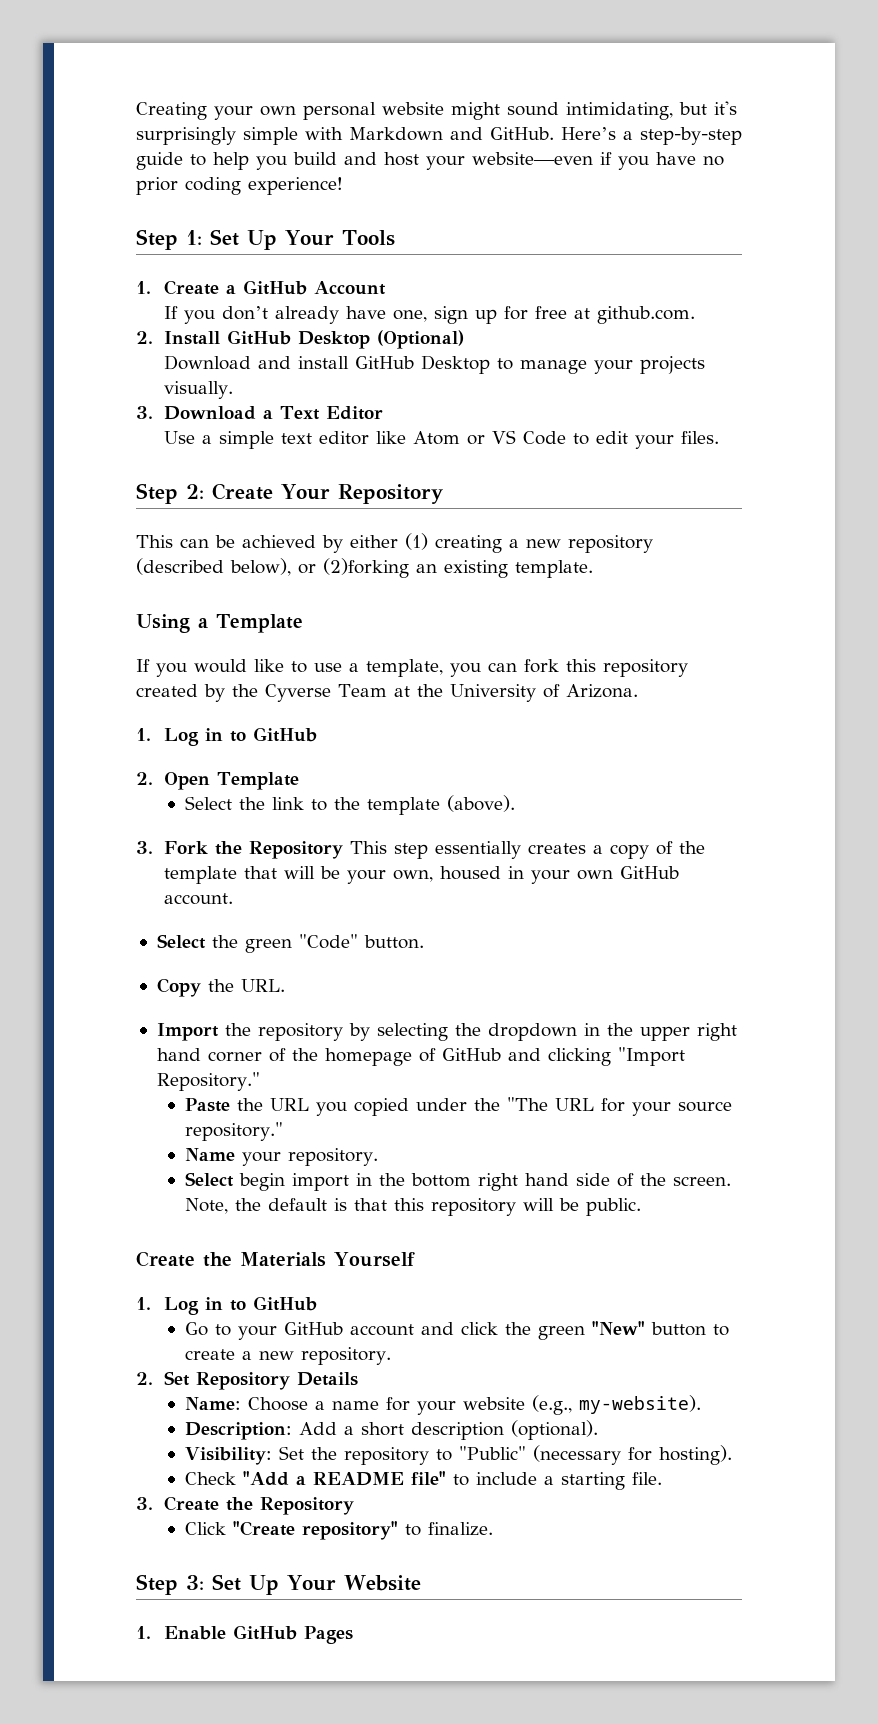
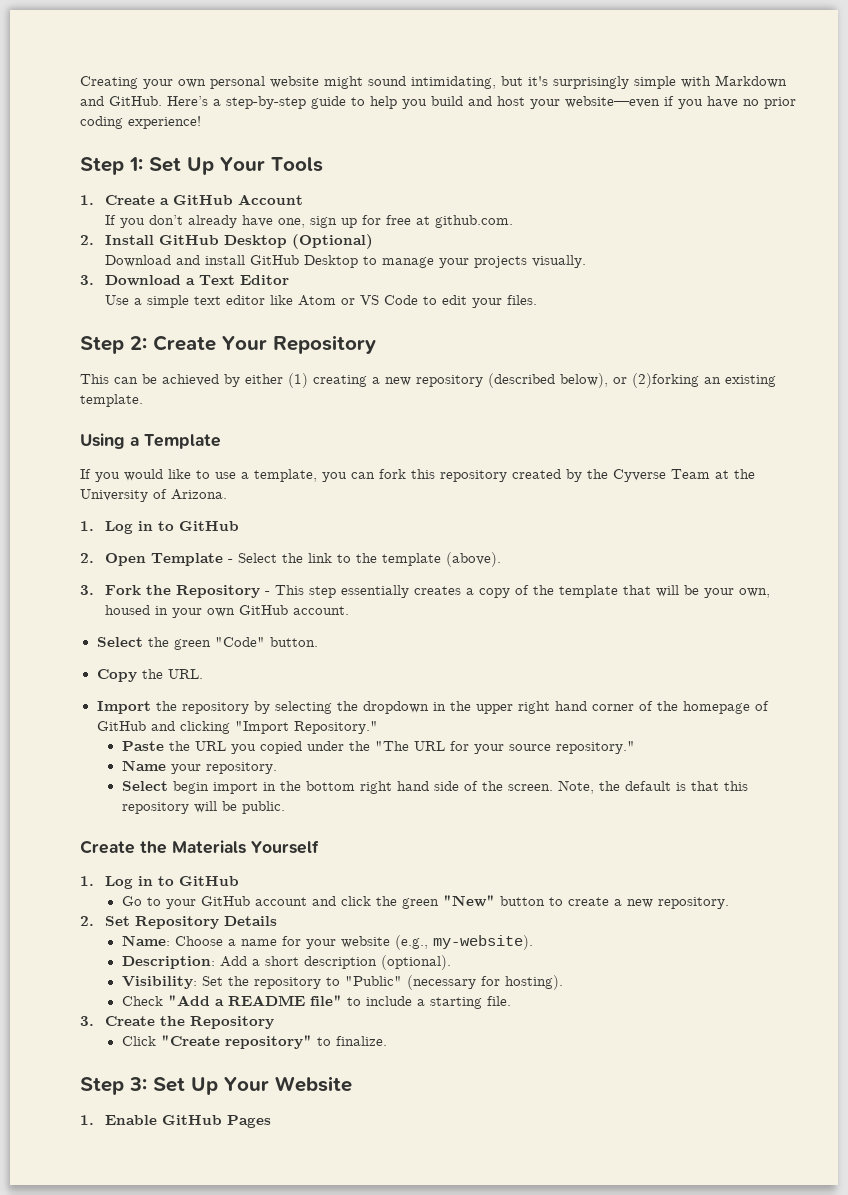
- 2. Open Template
- Select the link to the template (above).
+ 2. Open Template - Select the link to the template (above).
- 3. Fork the Repository This step essentially creates a copy of the template that will be your own, housed in your own GitHub account.
+ 3. Fork the Repository - This step essentially creates a copy of the template that will be your own, housed in your own GitHub account.

